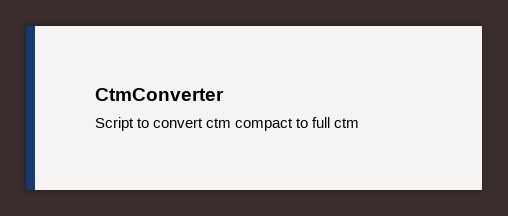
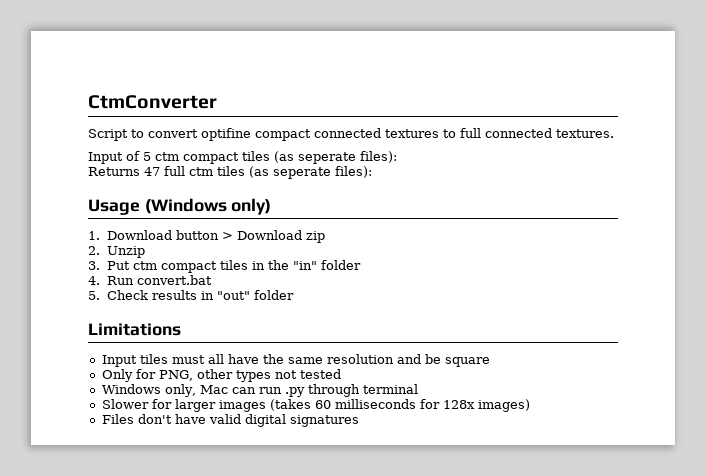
- Script to convert ctm compact to full ctm
+ Script to convert optifine compact connected textures to full connected textures.
+ Input of 5 ctm compact tiles (as seperate files):
+ Returns 47 full ctm tiles (as seperate files):
+ Usage (Windows only)
+ 1. Download button > Download zip
+ 2. Unzip
+ 3. Put ctm compact tiles in the "in" folder
+ 4. Run convert.bat
+ 5. Check results in "out" folder
+ Limitations
+ Input tiles must all have the same resolution and be square
+ Only for PNG, other types not tested
+ Windows only, Mac can run .py through terminal
+ Slower for larger images (takes 60 milliseconds for 128x images)
+ Files don't have valid digital signatures

